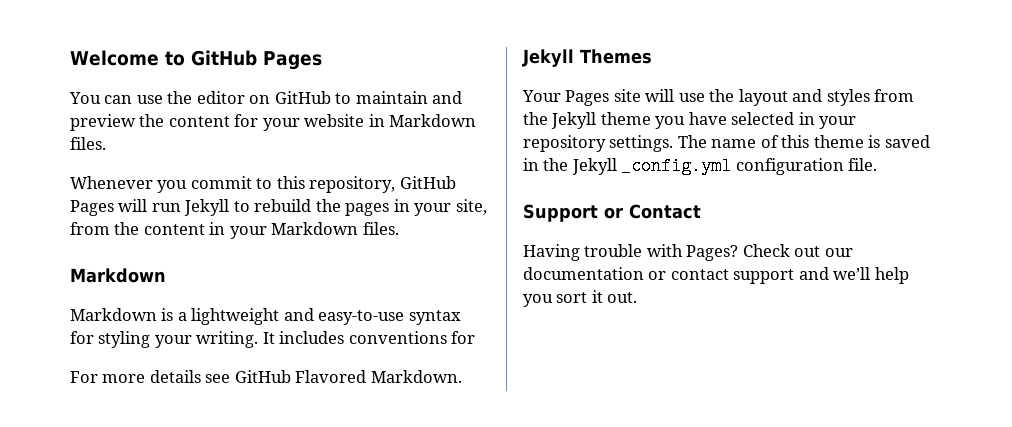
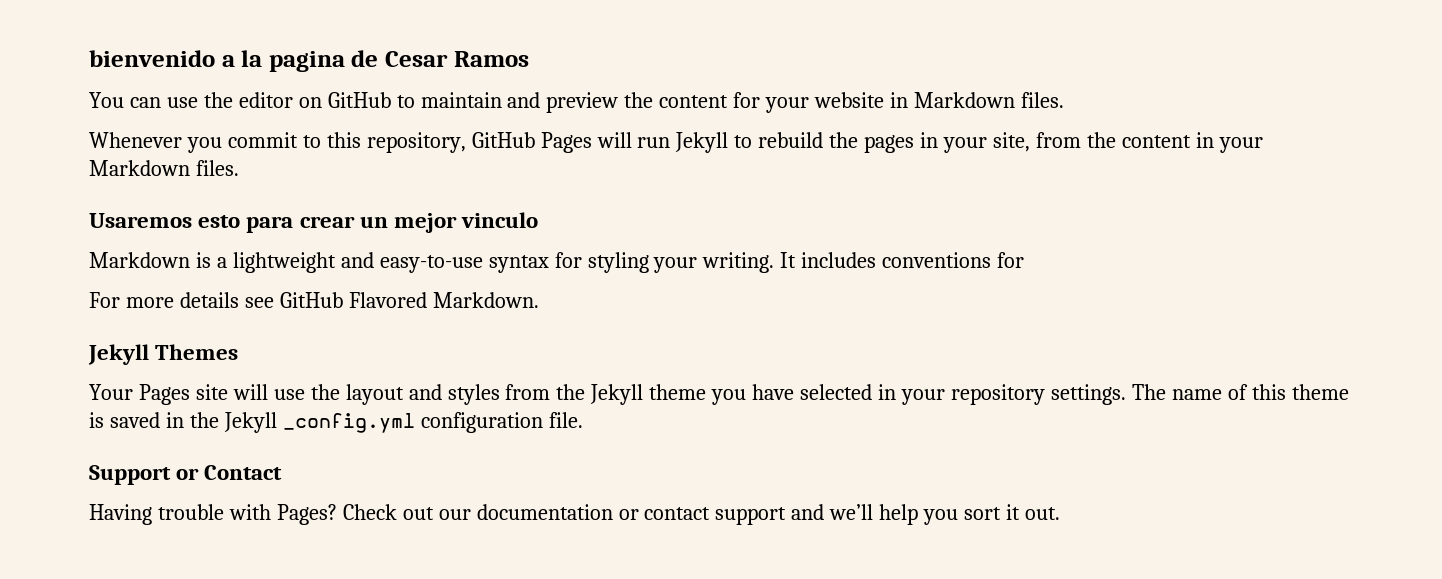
- Welcome to GitHub Pages
+ bienvenido a la pagina de Cesar Ramos
  Whenever you commit to this repository, GitHub Pages will run Jekyll to rebuild the pages in your site, from the content in your Markdown files.
- Markdown
+ Usaremos esto para crear un mejor vinculo

